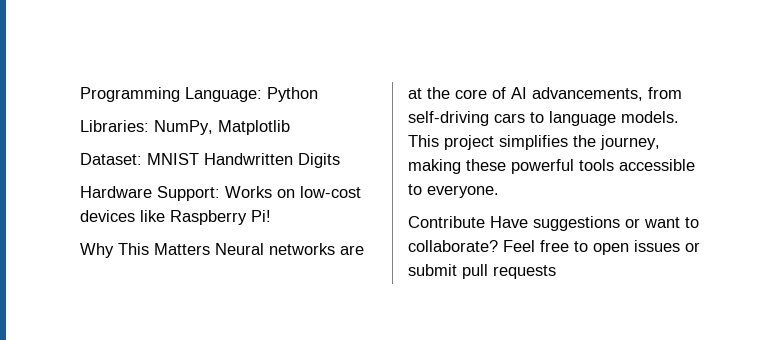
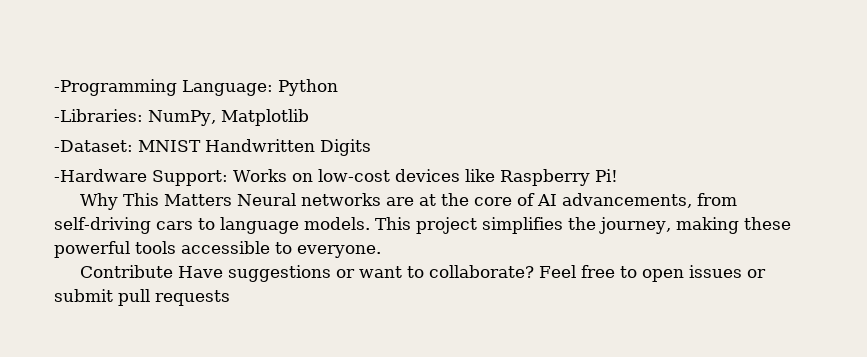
- Programming Language: Python
+ -Programming Language: Python
- Libraries: NumPy, Matplotlib
+ -Libraries: NumPy, Matplotlib
- Dataset: MNIST Handwritten Digits
+ -Dataset: MNIST Handwritten Digits
- Hardware Support: Works on low-cost devices like Raspberry Pi!
+ -Hardware Support: Works on low-cost devices like Raspberry Pi!

